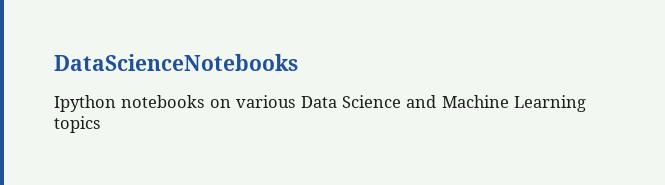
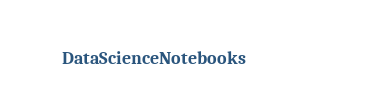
- Ipython notebooks on various Data Science and Machine Learning topics

